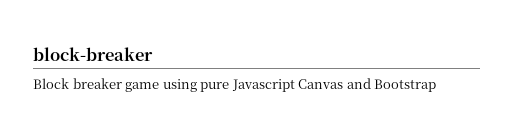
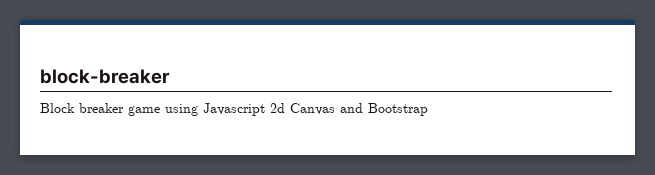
- Block breaker game using pure Javascript Canvas and Bootstrap
+ Block breaker game using Javascript 2d Canvas and Bootstrap

